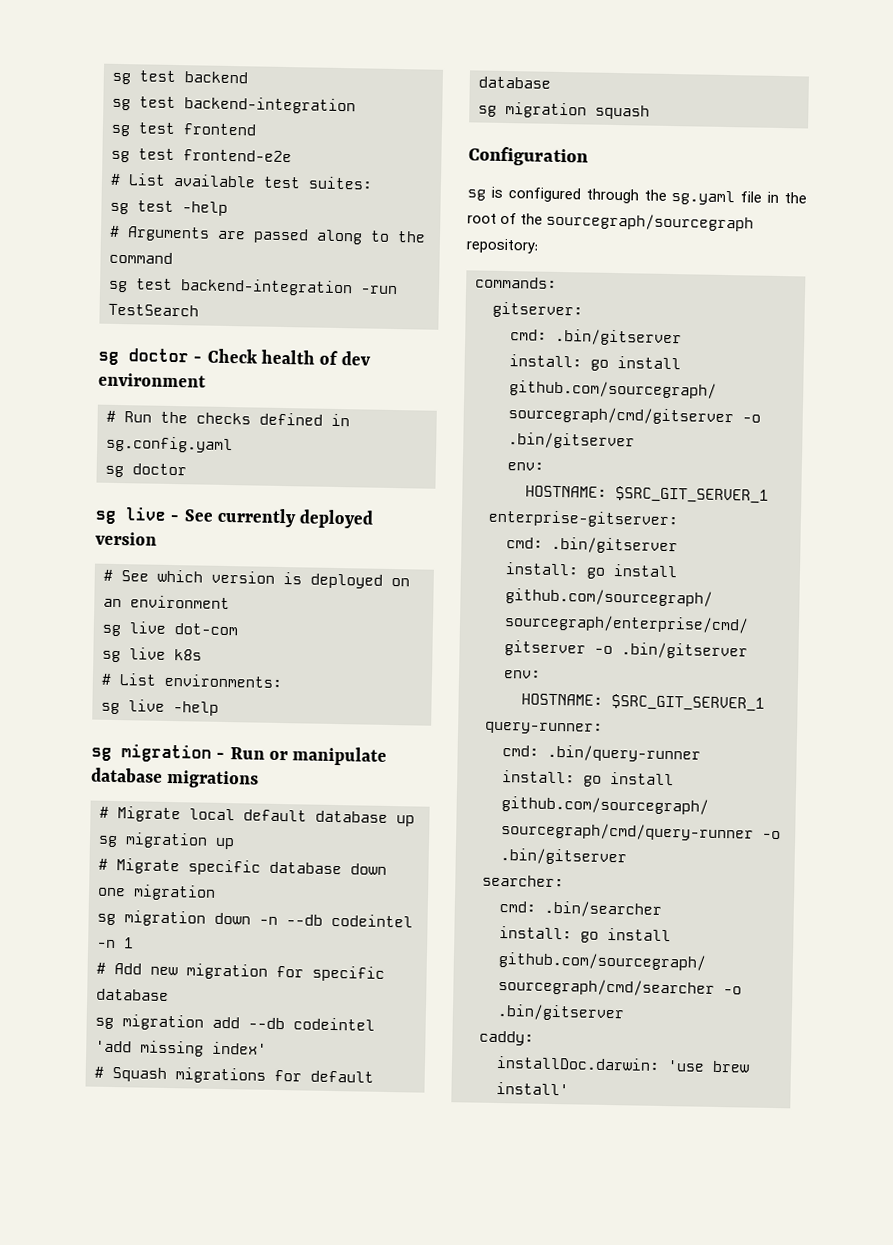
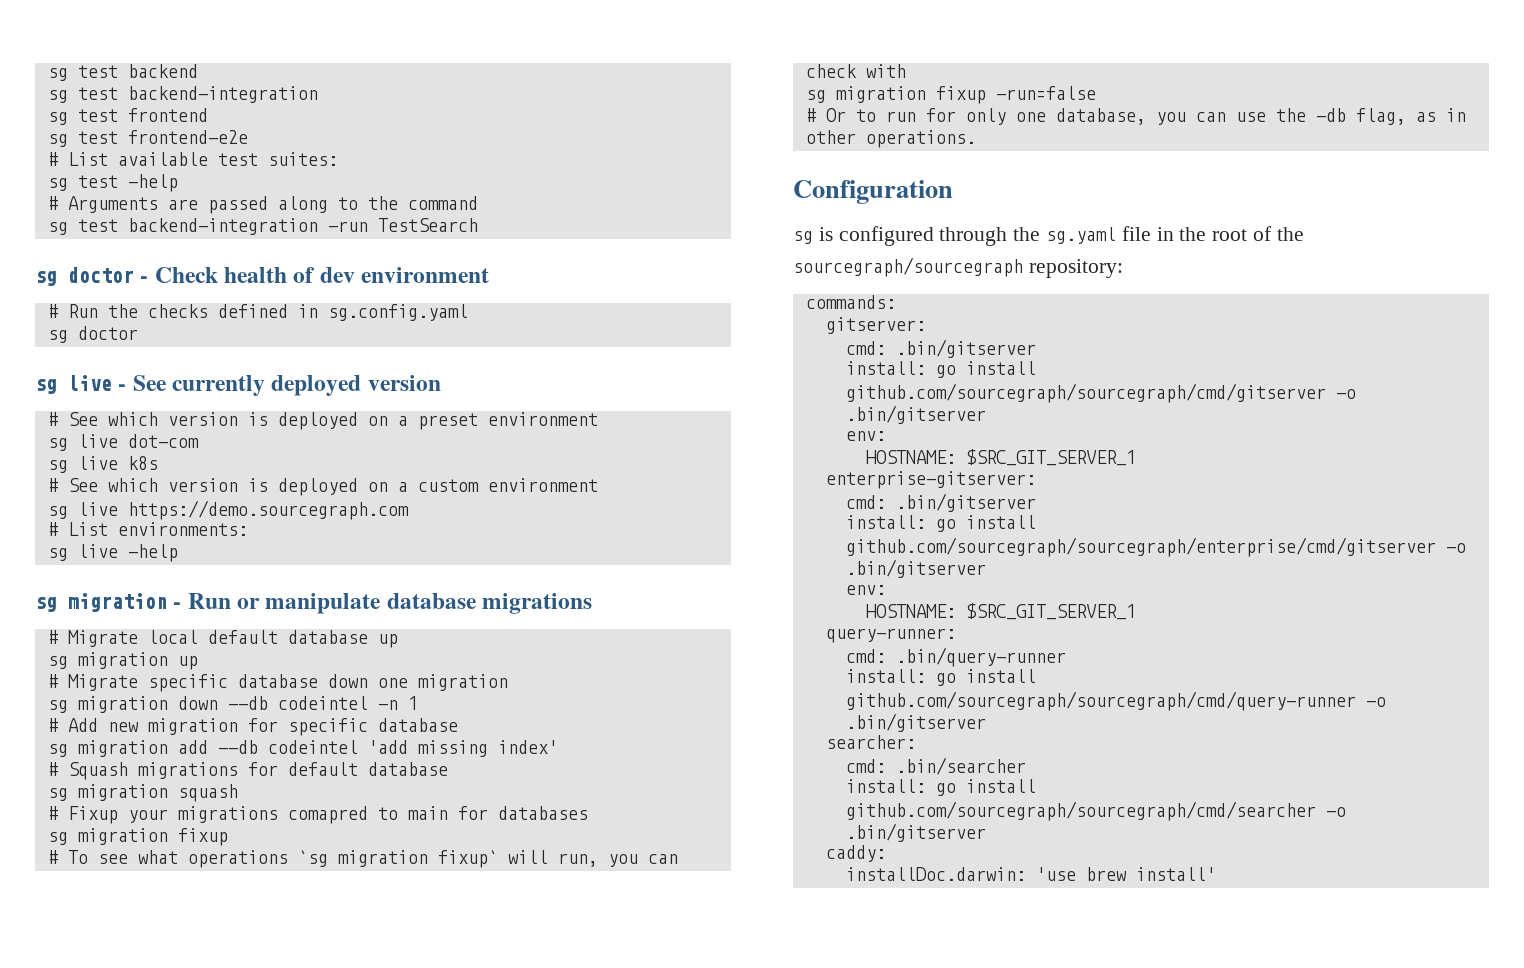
- # See which version is deployed on an environment
+ # See which version is deployed on a preset environment
+ # See which version is deployed on a custom environment
+ sg live https://demo.sourcegraph.com
- sg migration down -n --db codeintel -n 1
+ sg migration down --db codeintel -n 1
+ # Fixup your migrations comapred to main for databases
+ sg migration fixup
+ # To see what operations `sg migration fixup` will run, you can check with
+ sg migration fixup -run=false
+ # Or to run for only one database, you can use the -db flag, as in other operations.

